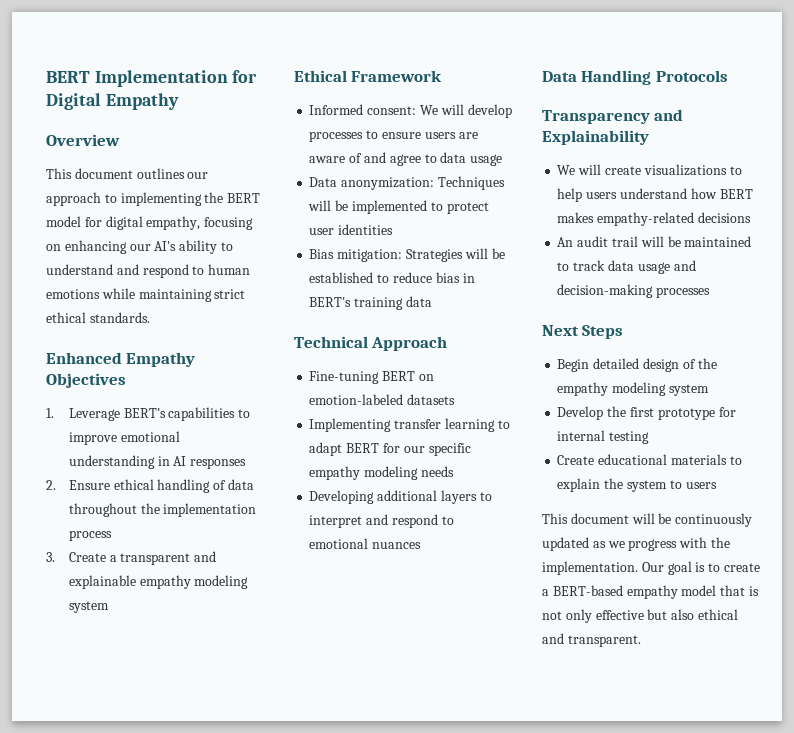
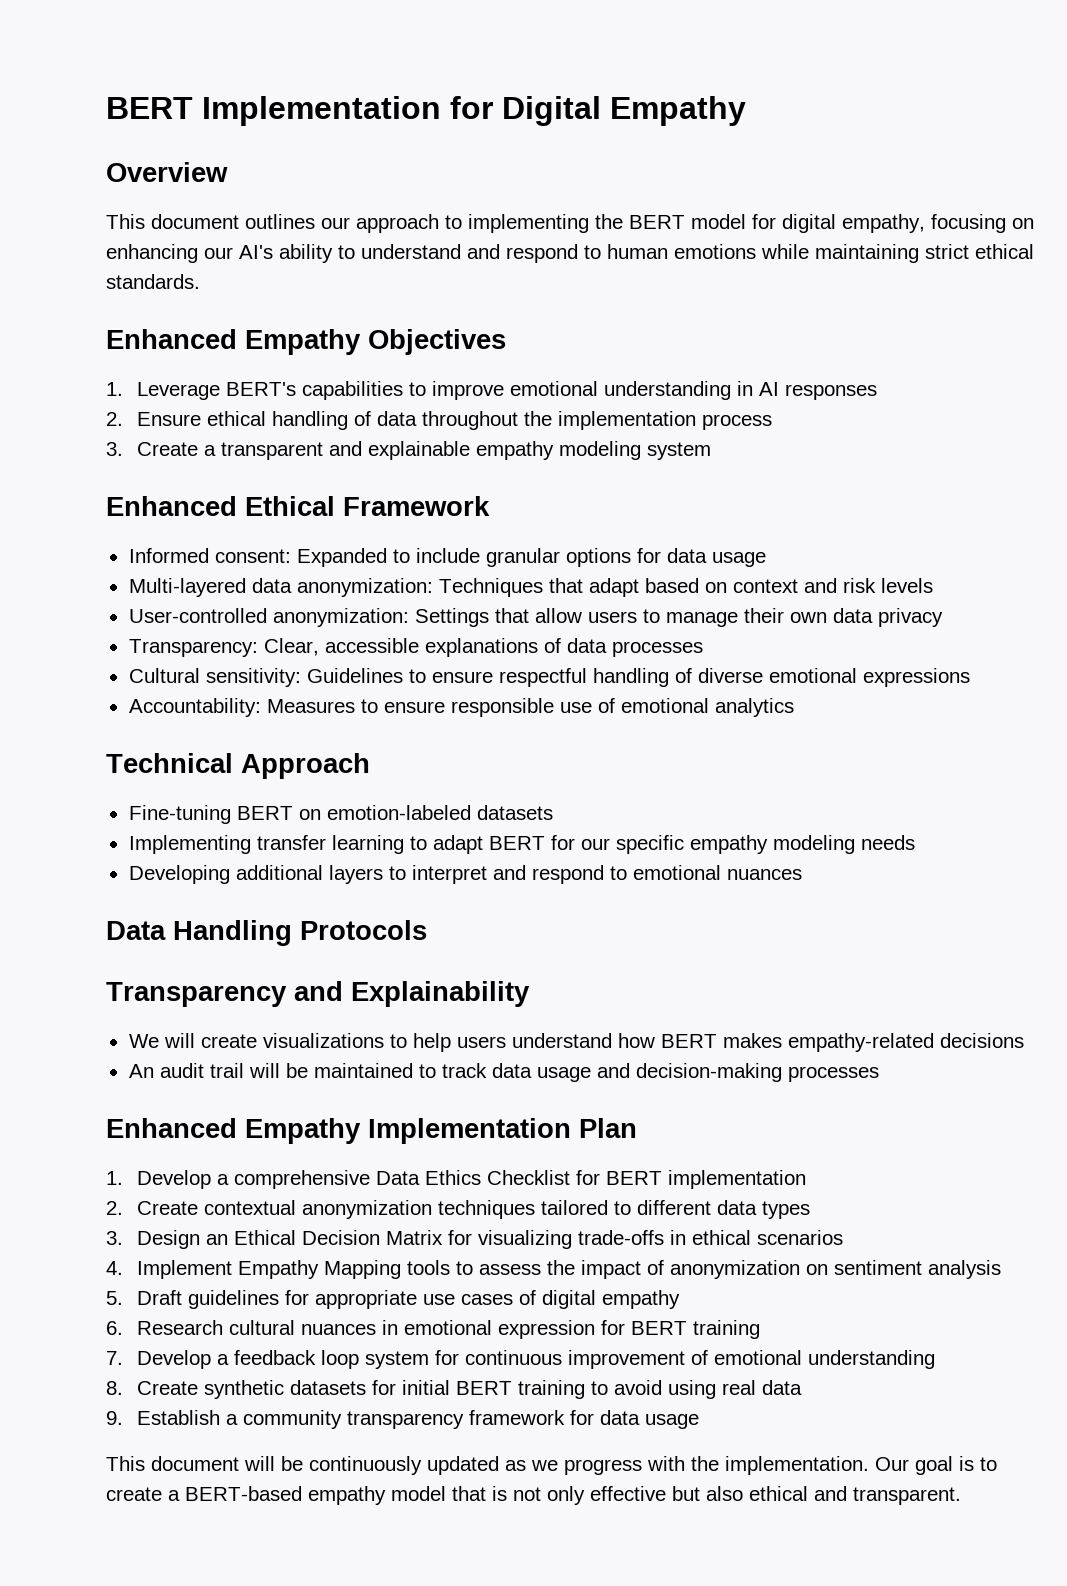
- Ethical Framework
+ Enhanced Ethical Framework
- Informed consent: We will develop processes to ensure users are aware of and agree to data usage
- Data anonymization: Techniques will be implemented to protect user identities
- Bias mitigation: Strategies will be established to reduce bias in BERT's training data
+ Informed consent: Expanded to include granular options for data usage
+ Multi-layered data anonymization: Techniques that adapt based on context and risk levels
+ User-controlled anonymization: Settings that allow users to manage their own data privacy
+ Transparency: Clear, accessible explanations of data processes
+ Cultural sensitivity: Guidelines to ensure respectful handling of diverse emotional expressions
+ Accountability: Measures to ensure responsible use of emotional analytics
- Next Steps
- Begin detailed design of the empathy modeling system
- Develop the first prototype for internal testing
- Create educational materials to explain the system to users
+ Enhanced Empathy Implementation Plan
+ 1. Develop a comprehensive Data Ethics Checklist for BERT implementation
+ 2. Create contextual anonymization techniques tailored to different data types
+ 3. Design an Ethical Decision Matrix for visualizing trade-offs in ethical scenarios
+ 4. Implement Empathy Mapping tools to assess the impact of anonymization on sentiment analysis
+ 5. Draft guidelines for appropriate use cases of digital empathy
+ 6. Research cultural nuances in emotional expression for BERT training
+ 7. Develop a feedback loop system for continuous improvement of emotional understanding
+ 8. Create synthetic datasets for initial BERT training to avoid using real data
+ 9. Establish a community transparency framework for data usage

